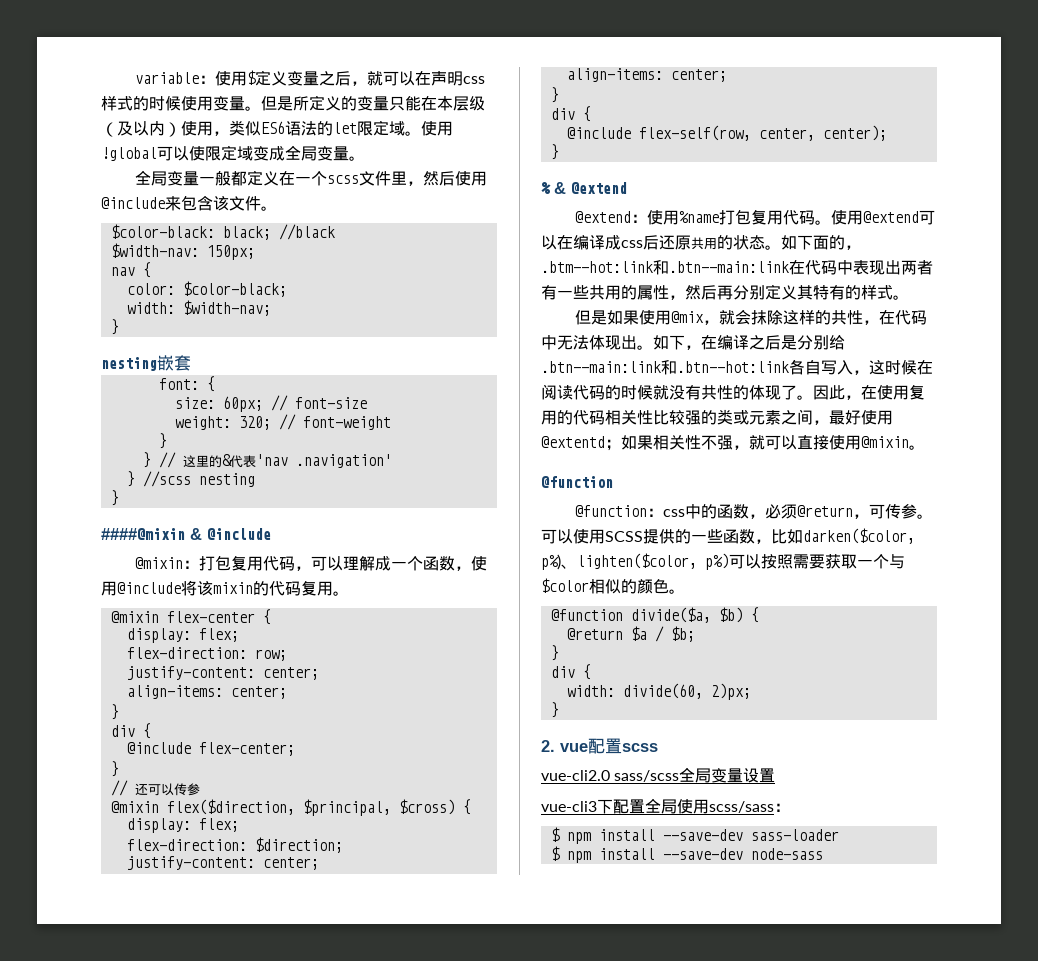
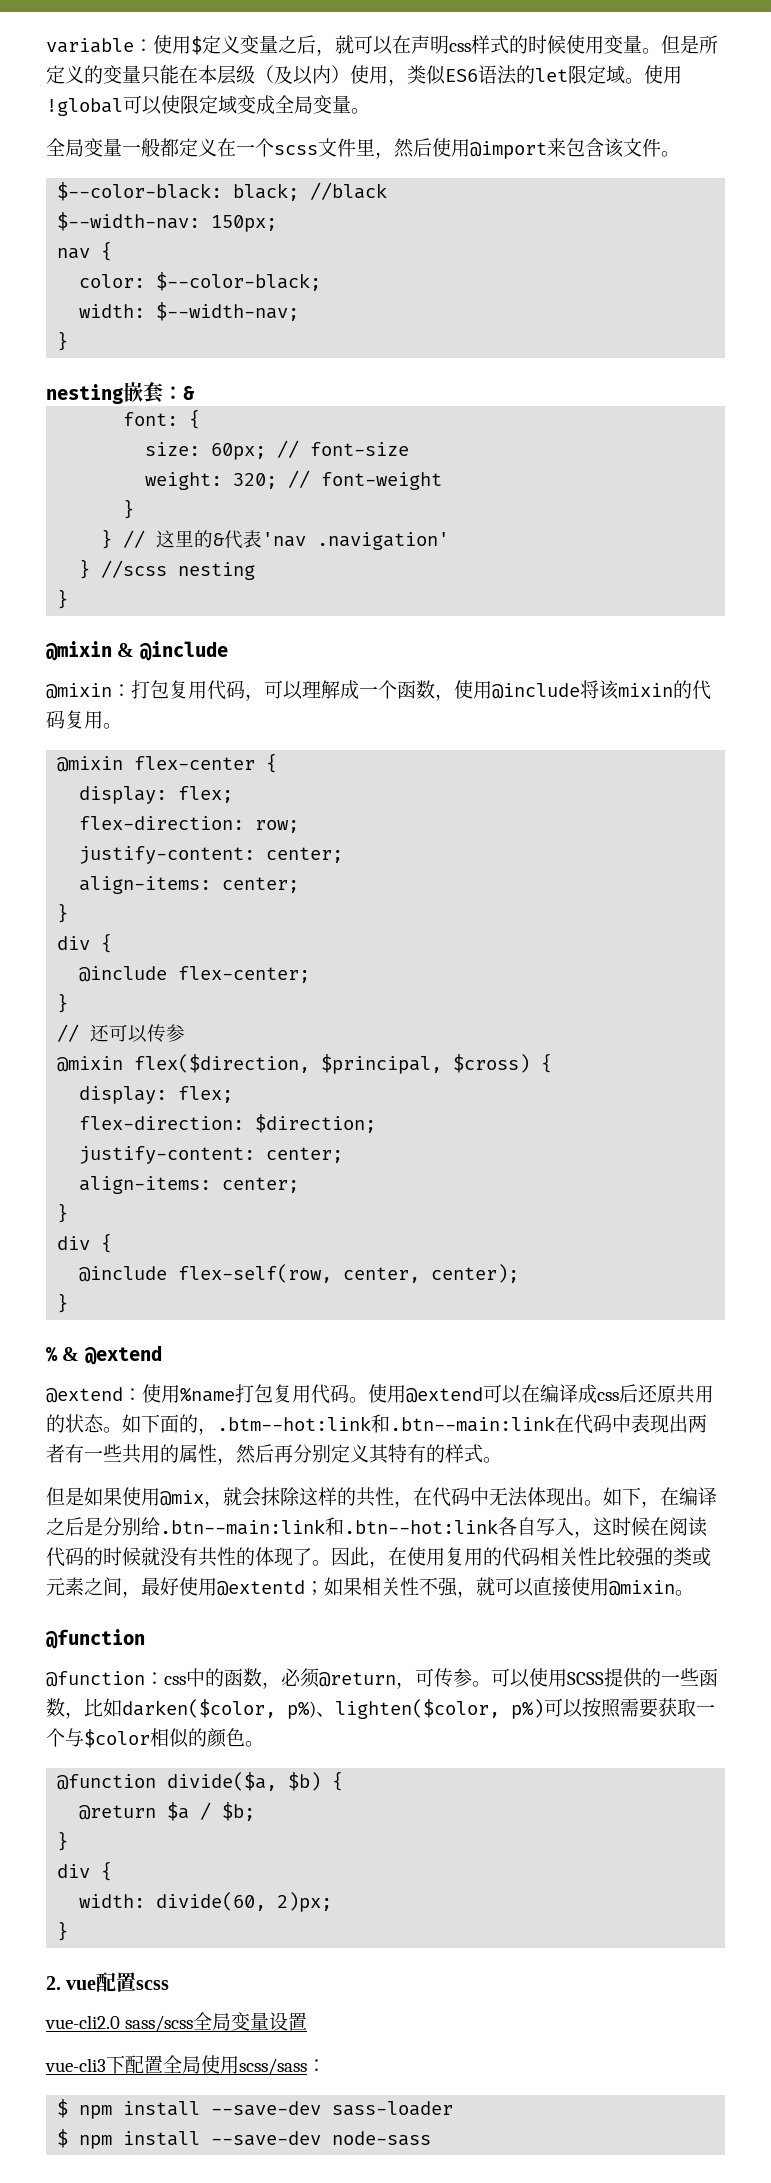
- 全局变量一般都定义在一个scss文件里，然后使用@include来包含该文件。
+ 全局变量一般都定义在一个scss文件里，然后使用@import来包含该文件。
- $color-black: black; //black
+ $--color-black: black; //black
- $width-nav: 150px;
+ $--width-nav: 150px;
- color: $color-black;
- width: $width-nav;
+ color: $--color-black;
+ width: $--width-nav;
- nesting嵌套
+ nesting嵌套：&
- ####@mixin & @include
+ @mixin & @include

